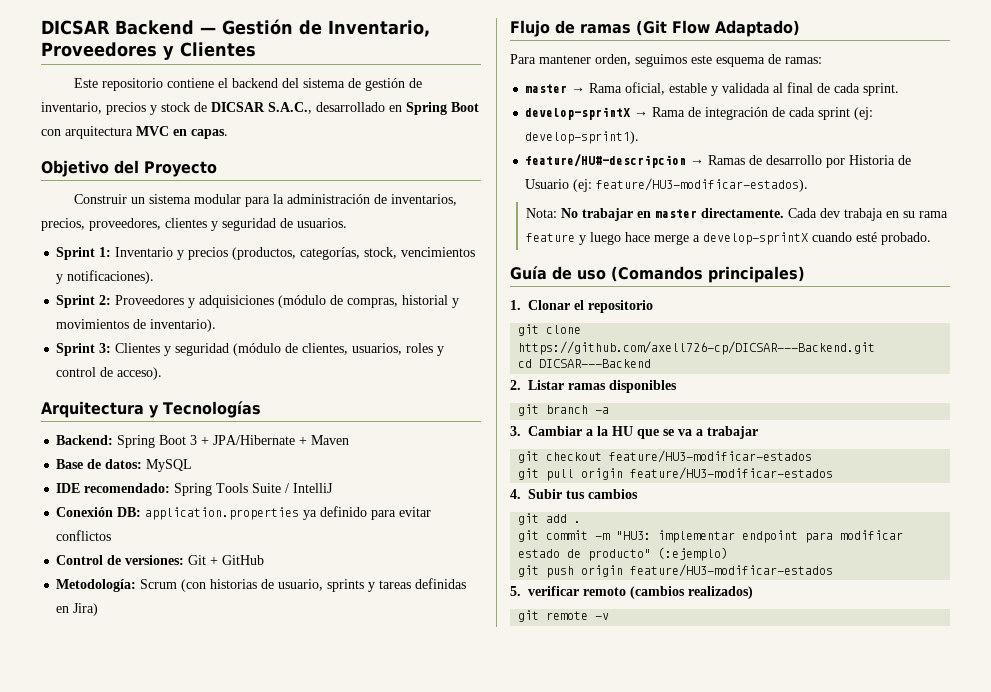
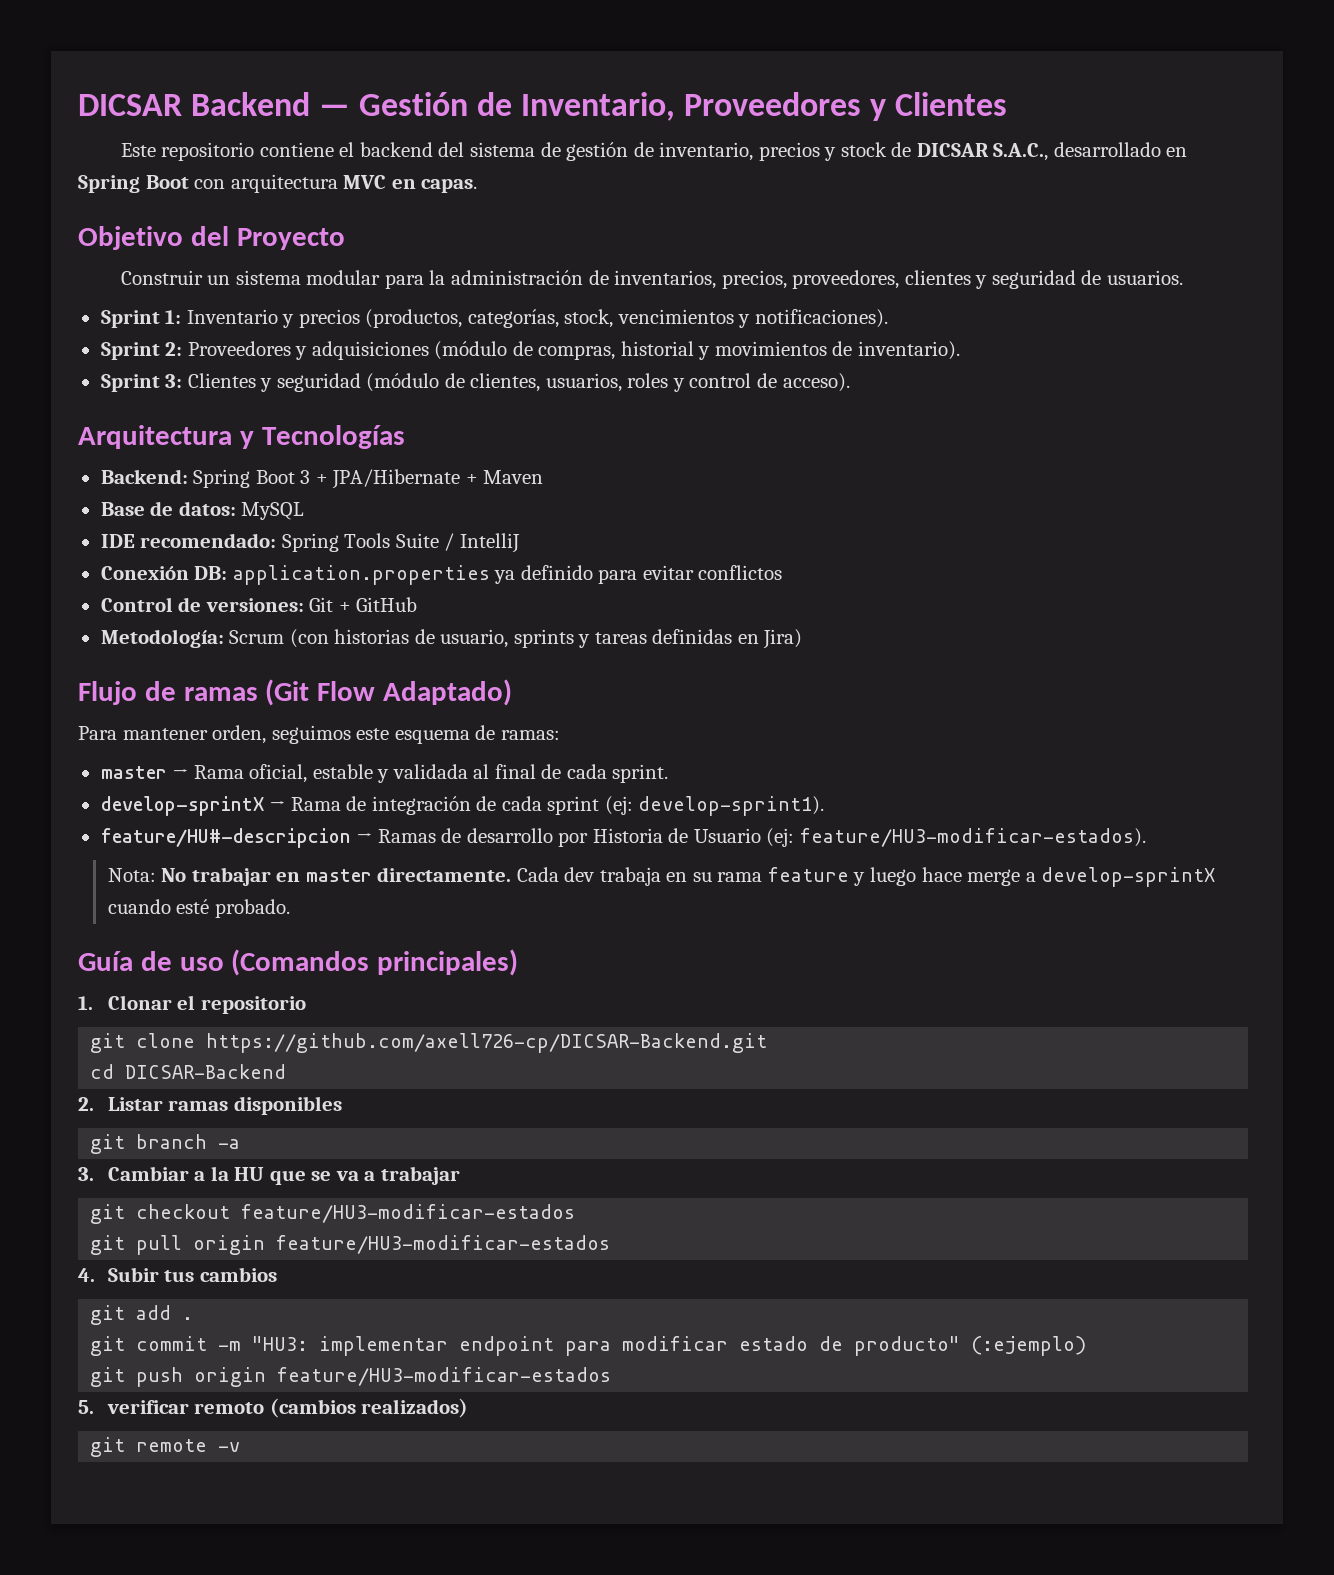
- git clone https://github.com/axell726-cp/DICSAR---Backend.git
+ git clone https://github.com/axell726-cp/DICSAR-Backend.git
- cd DICSAR---Backend
+ cd DICSAR-Backend

